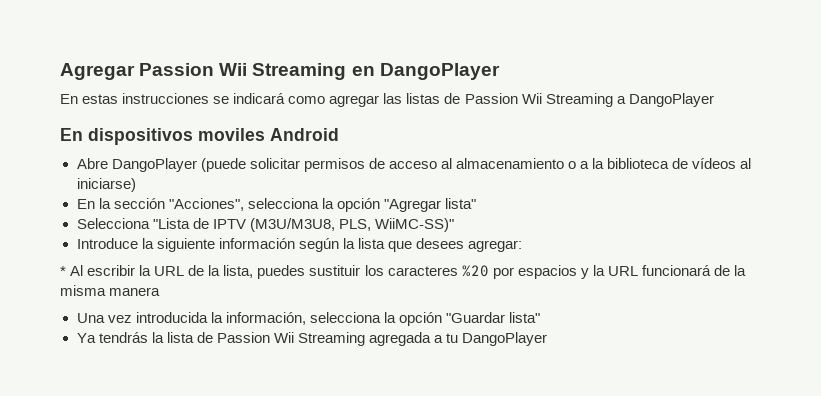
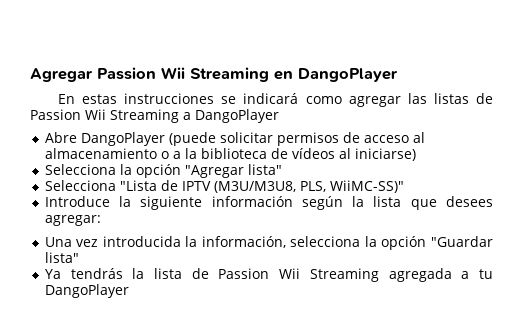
- En dispositivos moviles Android
- En la sección "Acciones", selecciona la opción "Agregar lista"
+ Selecciona la opción "Agregar lista"
- * Al escribir la URL de la lista, puedes sustituir los caracteres %20 por espacios y la URL funcionará de la misma manera

